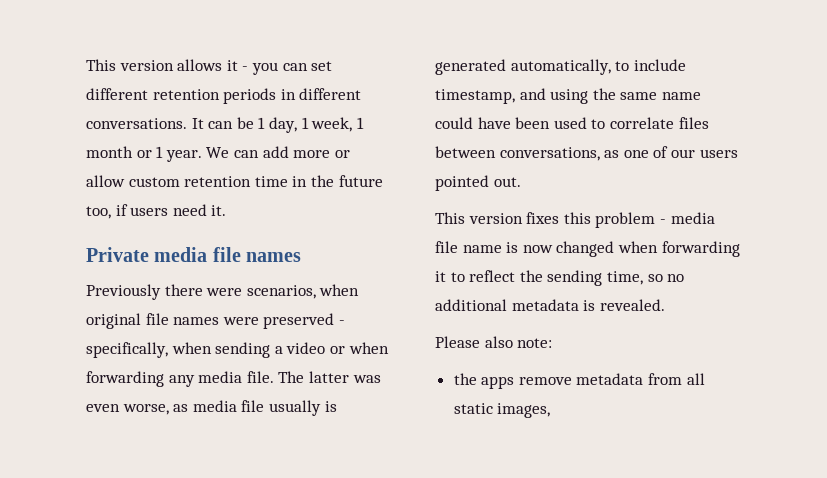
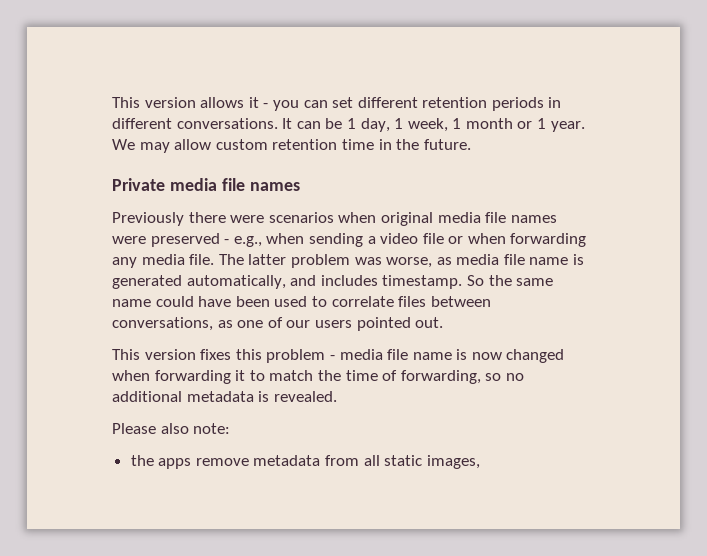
- We can add more or allow custom retention time in the future too, if users need it.
+ We may allow custom retention time in the future.
- Previously there were scenarios, when original file names were preserved - specifically, when sending a video or when forwarding any media file.
+ Previously there were scenarios when original media file names were preserved - e.g., when sending a video file or when forwarding any media file.
- The latter was even worse, as media file usually is generated automatically, to include timestamp, and using the same name could have been used to correlate files between conversations, as one of our users pointed out.
+ The latter problem was worse, as media file name is generated automatically, and includes timestamp. So the same name could have been used to correlate files between conversations, as one of our users pointed out.
- This version fixes this problem - media file name is now changed when forwarding it to reflect the sending time, so no additional metadata is revealed.
+ This version fixes this problem - media file name is now changed when forwarding it to match the time of forwarding, so no additional metadata is revealed.

